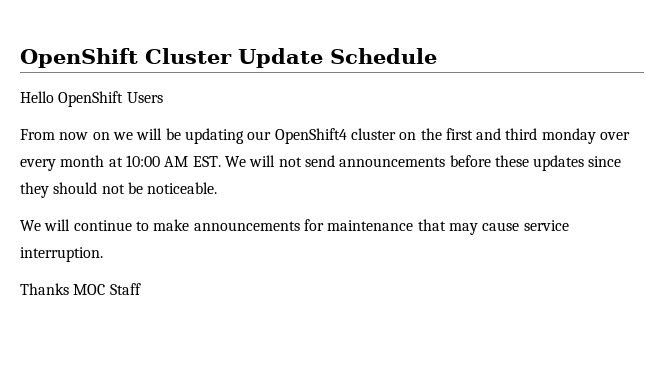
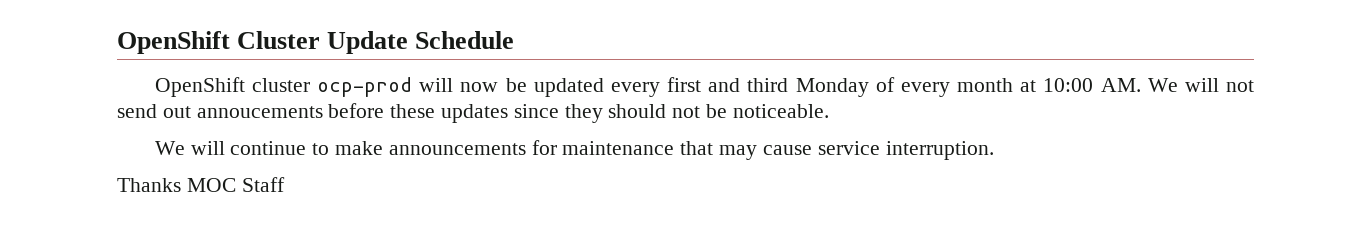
- Hello OpenShift Users
- From now on we will be updating our OpenShift4 cluster on the first and third monday over every month at 10:00 AM EST. We will not send announcements before these updates since they should not be noticeable.
+ OpenShift cluster ocp-prod will now be updated every first and third Monday of every month at 10:00 AM. We will not send out annoucements before these updates since they should not be noticeable.

